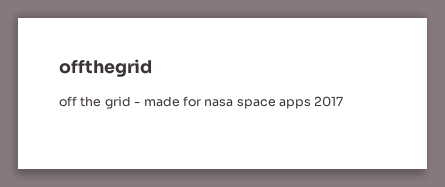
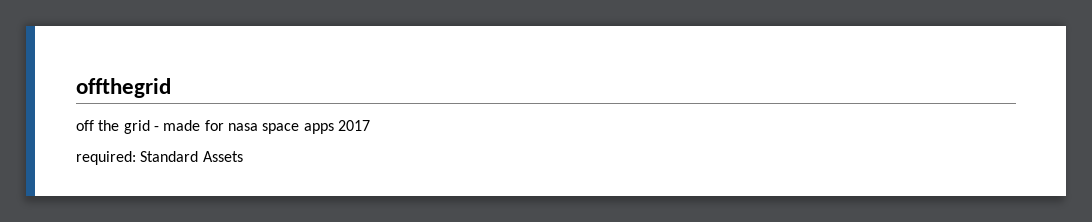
+ required: Standard Assets

